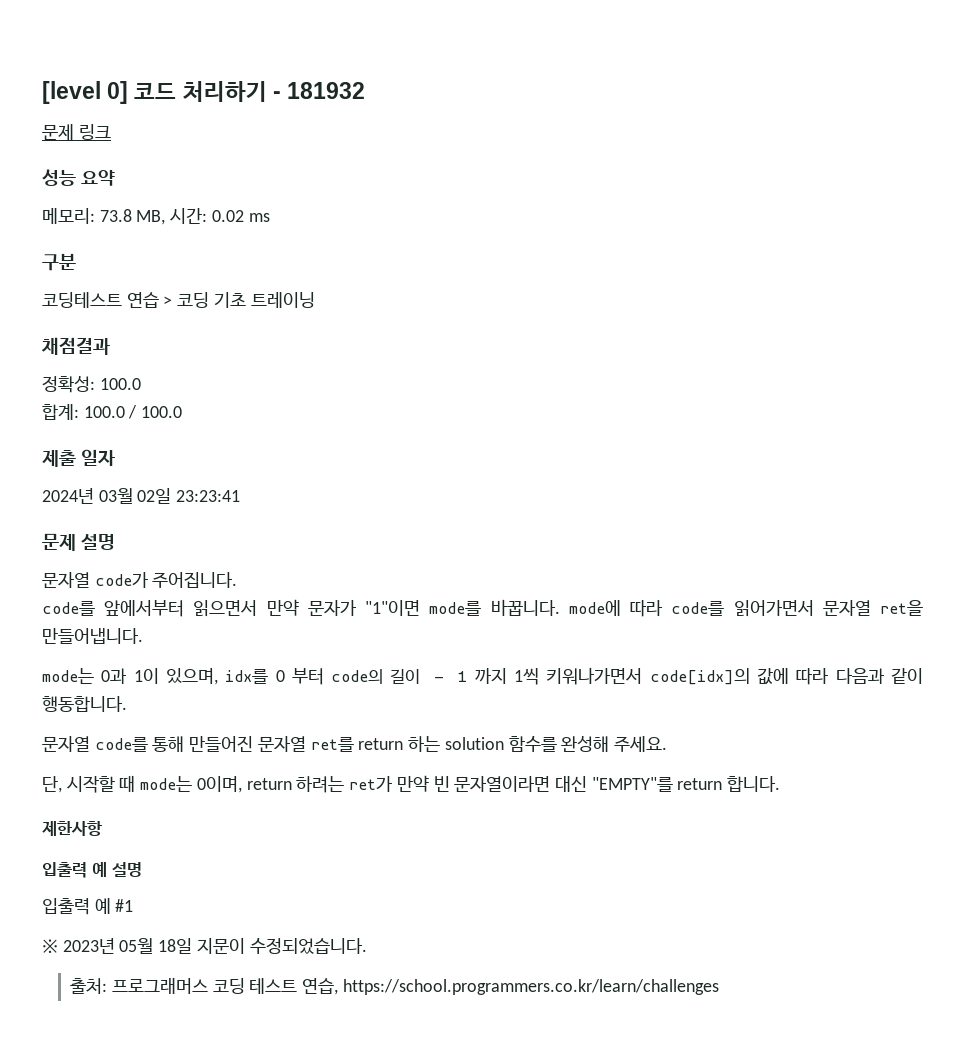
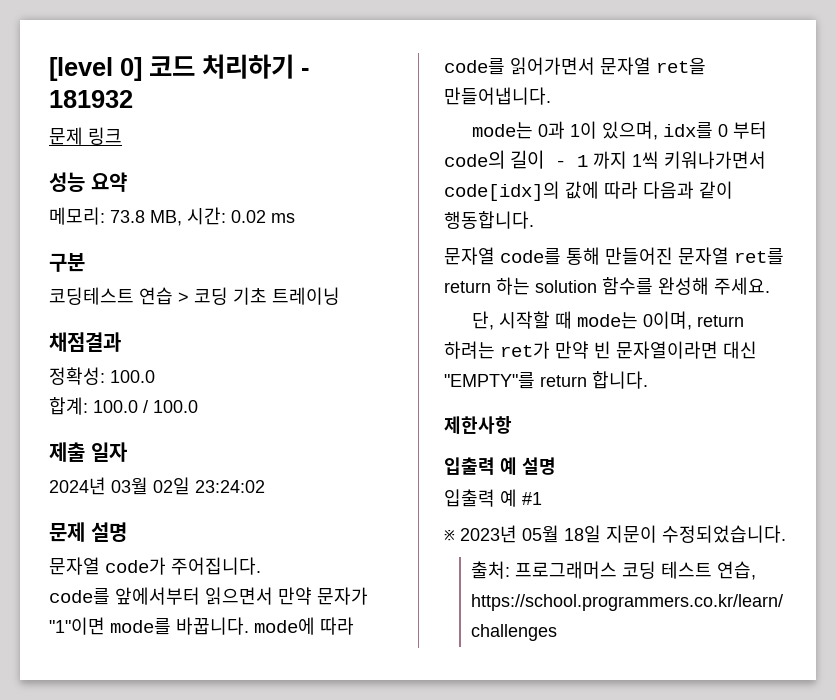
- 2024년 03월 02일 23:23:41
+ 2024년 03월 02일 23:24:02

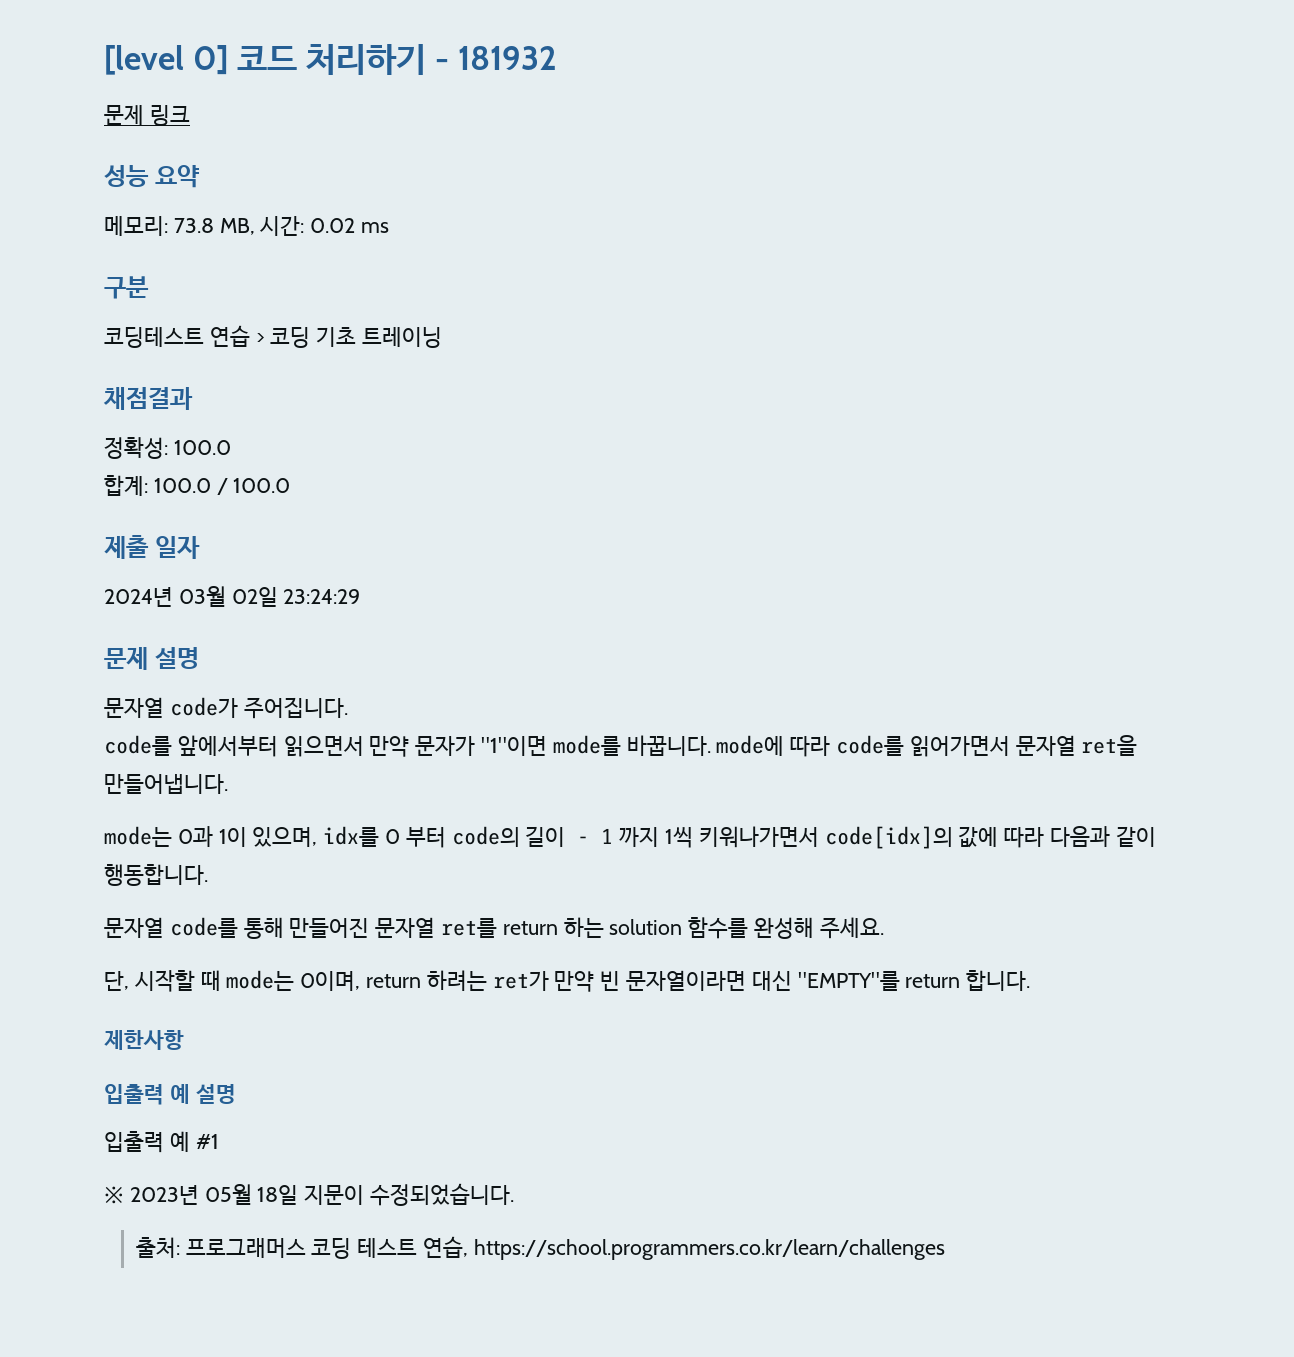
- 2024년 03월 02일 23:24:02
+ 2024년 03월 02일 23:24:29

